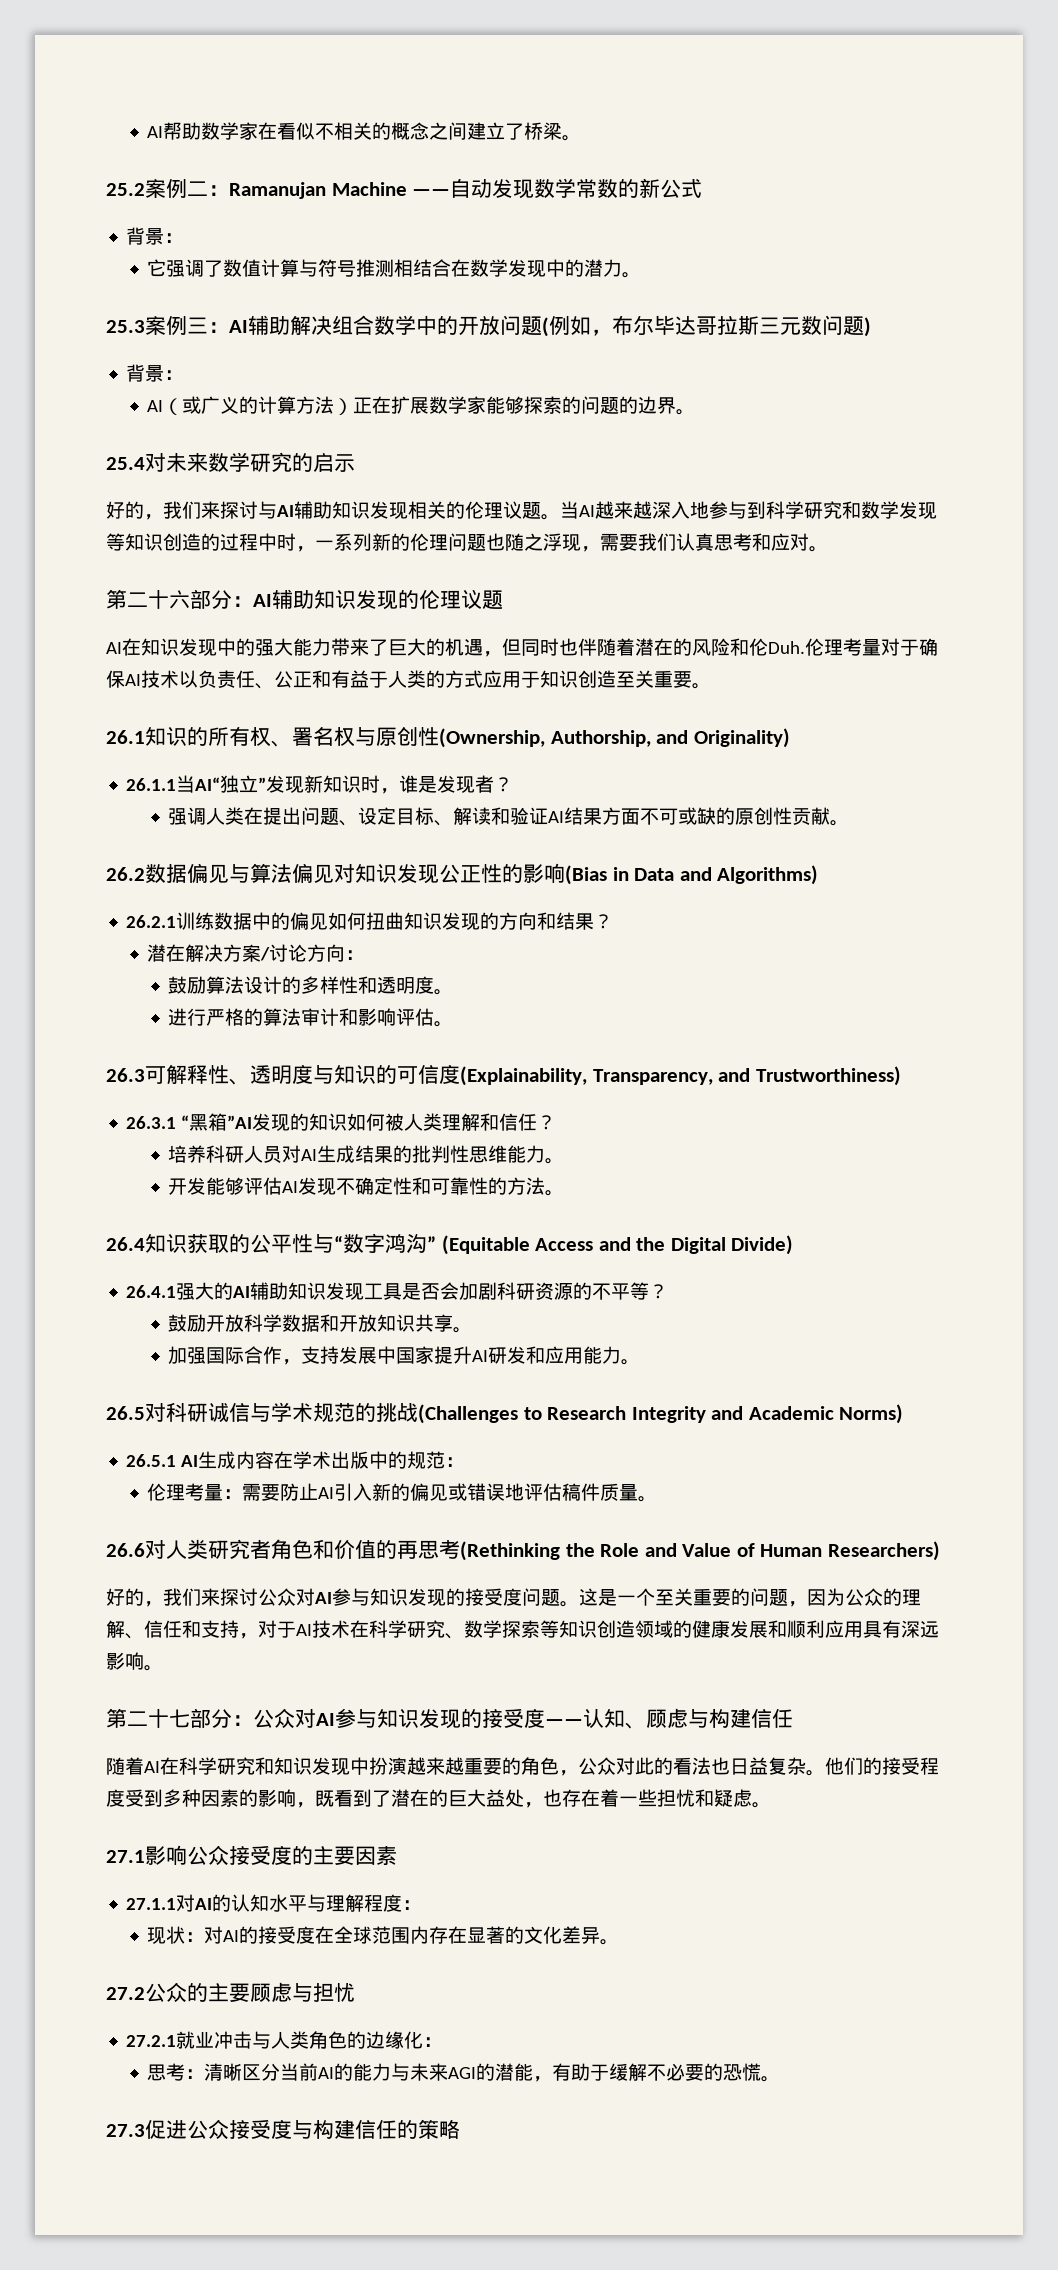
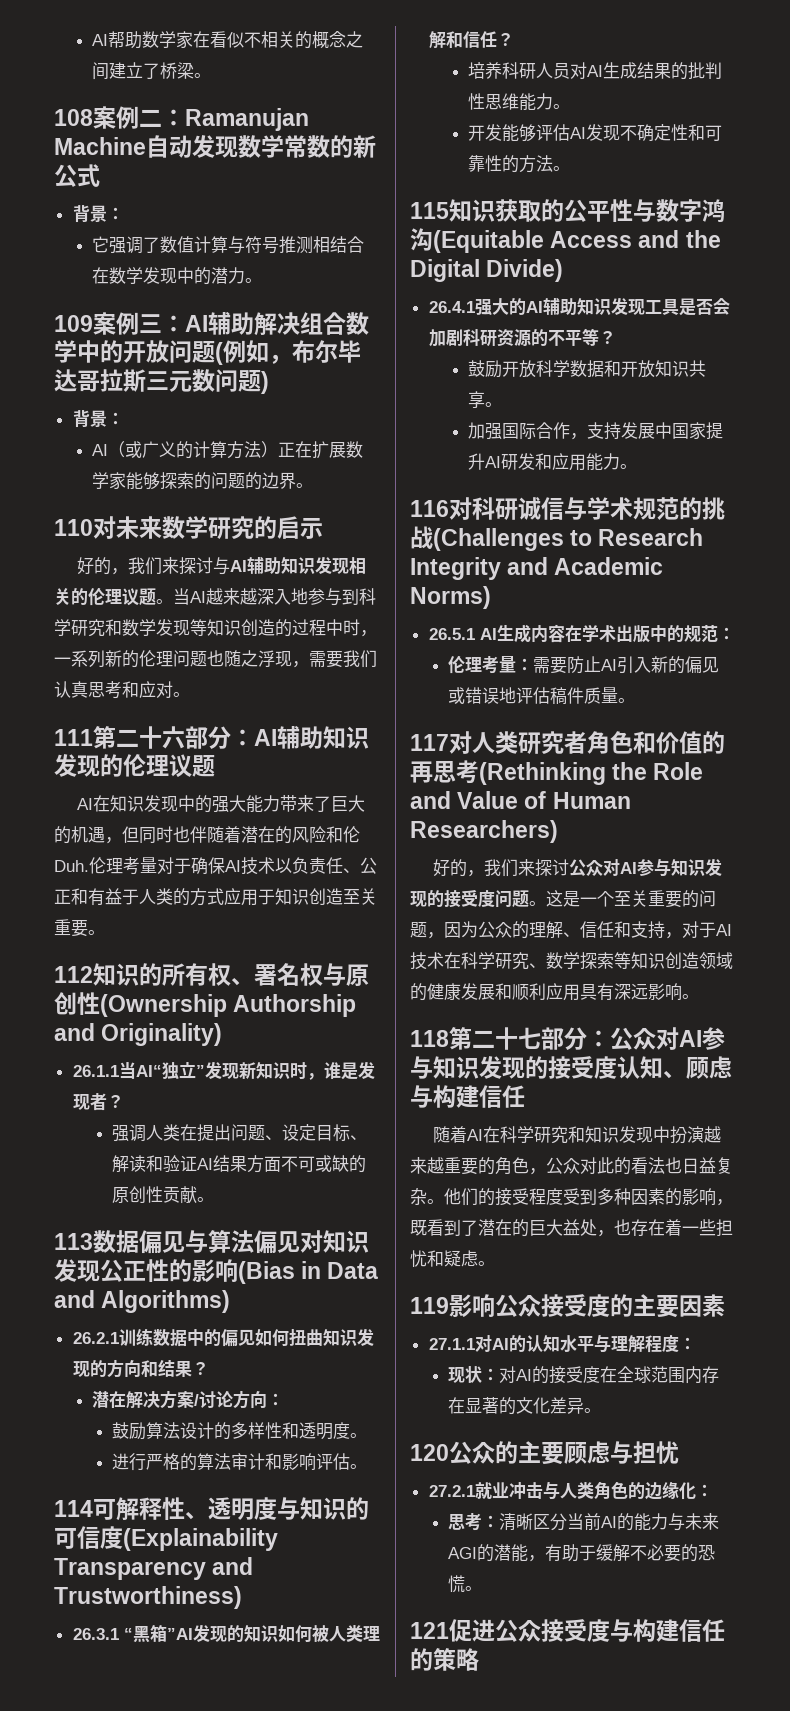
- 25.2案例二：Ramanujan Machine ——自动发现数学常数的新公式
+ 108案例二：Ramanujan Machine自动发现数学常数的新公式
- 25.3案例三：AI辅助解决组合数学中的开放问题(例如，布尔毕达哥拉斯三元数问题)
+ 109案例三：AI辅助解决组合数学中的开放问题(例如，布尔毕达哥拉斯三元数问题)
- 25.4对未来数学研究的启示
+ 110对未来数学研究的启示
- 第二十六部分：AI辅助知识发现的伦理议题
+ 111第二十六部分：AI辅助知识发现的伦理议题
- 26.1知识的所有权、署名权与原创性(Ownership, Authorship, and Originality)
+ 112知识的所有权、署名权与原创性(Ownership Authorship and Originality)
- 26.2数据偏见与算法偏见对知识发现公正性的影响(Bias in Data and Algorithms)
+ 113数据偏见与算法偏见对知识发现公正性的影响(Bias in Data and Algorithms)
- 26.3可解释性、透明度与知识的可信度(Explainability, Transparency, and Trustworthiness)
+ 114可解释性、透明度与知识的可信度(Explainability Transparency and Trustworthiness)
- 26.4知识获取的公平性与“数字鸿沟” (Equitable Access and the Digital Divide)
+ 115知识获取的公平性与数字鸿沟(Equitable Access and the Digital Divide)
- 26.5对科研诚信与学术规范的挑战(Challenges to Research Integrity and Academic Norms)
+ 116对科研诚信与学术规范的挑战(Challenges to Research Integrity and Academic Norms)
- 26.6对人类研究者角色和价值的再思考(Rethinking the Role and Value of Human Researchers)
+ 117对人类研究者角色和价值的再思考(Rethinking the Role and Value of Human Researchers)
- 第二十七部分：公众对AI参与知识发现的接受度——认知、顾虑与构建信任
+ 118第二十七部分：公众对AI参与知识发现的接受度认知、顾虑与构建信任
- 27.1影响公众接受度的主要因素
+ 119影响公众接受度的主要因素
- 27.2公众的主要顾虑与担忧
+ 120公众的主要顾虑与担忧
- 27.3促进公众接受度与构建信任的策略
+ 121促进公众接受度与构建信任的策略

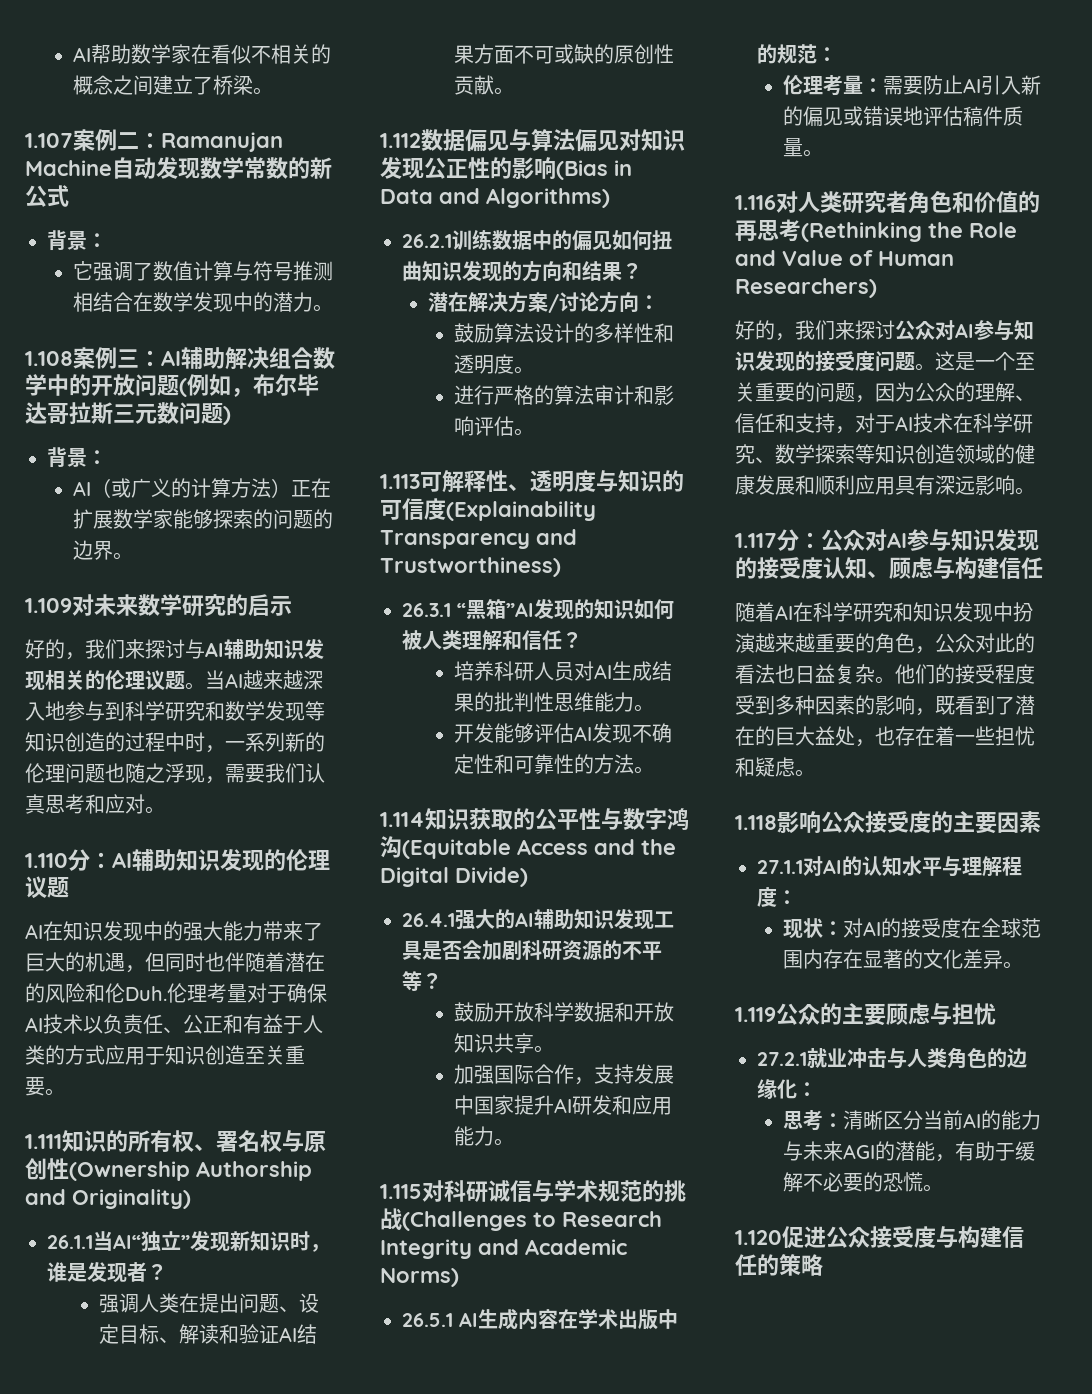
- 108案例二：Ramanujan Machine自动发现数学常数的新公式
+ 1.107案例二：Ramanujan Machine自动发现数学常数的新公式
- 109案例三：AI辅助解决组合数学中的开放问题(例如，布尔毕达哥拉斯三元数问题)
+ 1.108案例三：AI辅助解决组合数学中的开放问题(例如，布尔毕达哥拉斯三元数问题)
- 110对未来数学研究的启示
+ 1.109对未来数学研究的启示
- 111第二十六部分：AI辅助知识发现的伦理议题
+ 1.110分：AI辅助知识发现的伦理议题
- 112知识的所有权、署名权与原创性(Ownership Authorship and Originality)
+ 1.111知识的所有权、署名权与原创性(Ownership Authorship and Originality)
- 113数据偏见与算法偏见对知识发现公正性的影响(Bias in Data and Algorithms)
+ 1.112数据偏见与算法偏见对知识发现公正性的影响(Bias in Data and Algorithms)
- 114可解释性、透明度与知识的可信度(Explainability Transparency and Trustworthiness)
+ 1.113可解释性、透明度与知识的可信度(Explainability Transparency and Trustworthiness)
- 115知识获取的公平性与数字鸿沟(Equitable Access and the Digital Divide)
+ 1.114知识获取的公平性与数字鸿沟(Equitable Access and the Digital Divide)
- 116对科研诚信与学术规范的挑战(Challenges to Research Integrity and Academic Norms)
+ 1.115对科研诚信与学术规范的挑战(Challenges to Research Integrity and Academic Norms)
- 117对人类研究者角色和价值的再思考(Rethinking the Role and Value of Human Researchers)
+ 1.116对人类研究者角色和价值的再思考(Rethinking the Role and Value of Human Researchers)
- 118第二十七部分：公众对AI参与知识发现的接受度认知、顾虑与构建信任
+ 1.117分：公众对AI参与知识发现的接受度认知、顾虑与构建信任
- 119影响公众接受度的主要因素
+ 1.118影响公众接受度的主要因素
- 120公众的主要顾虑与担忧
+ 1.119公众的主要顾虑与担忧
- 121促进公众接受度与构建信任的策略
+ 1.120促进公众接受度与构建信任的策略

